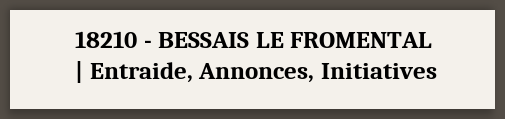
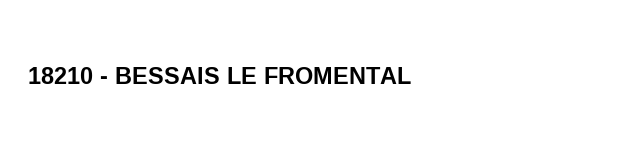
- 18210 - BESSAIS LE FROMENTAL | Entraide, Annonces, Initiatives
+ 18210 - BESSAIS LE FROMENTAL

